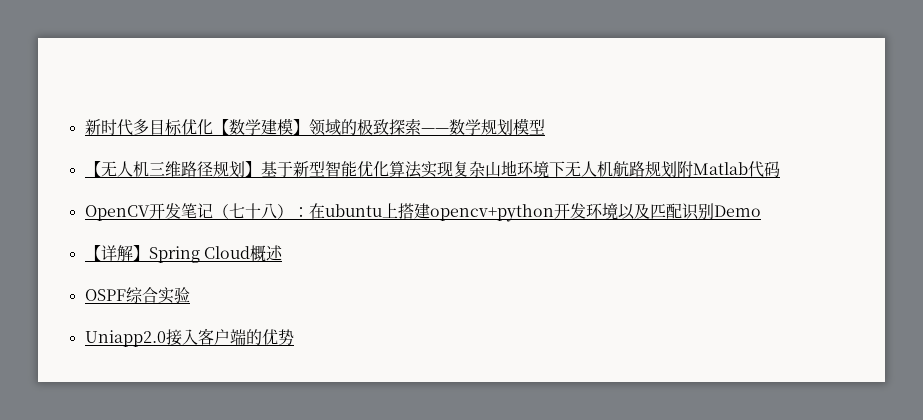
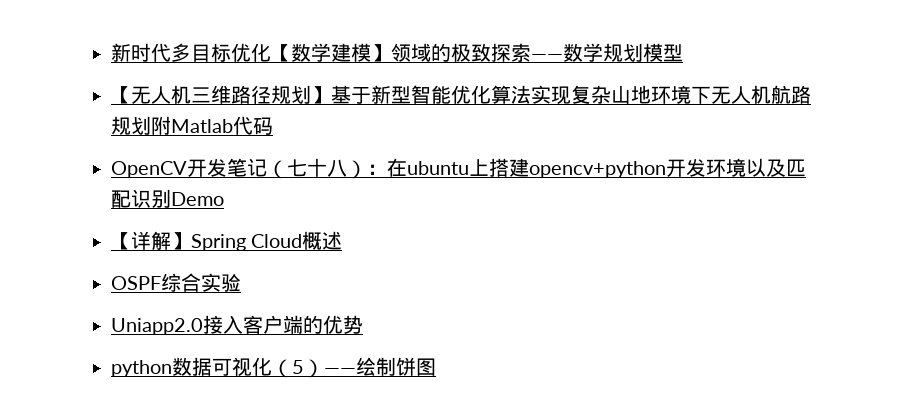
+ python数据可视化（5）——绘制饼图

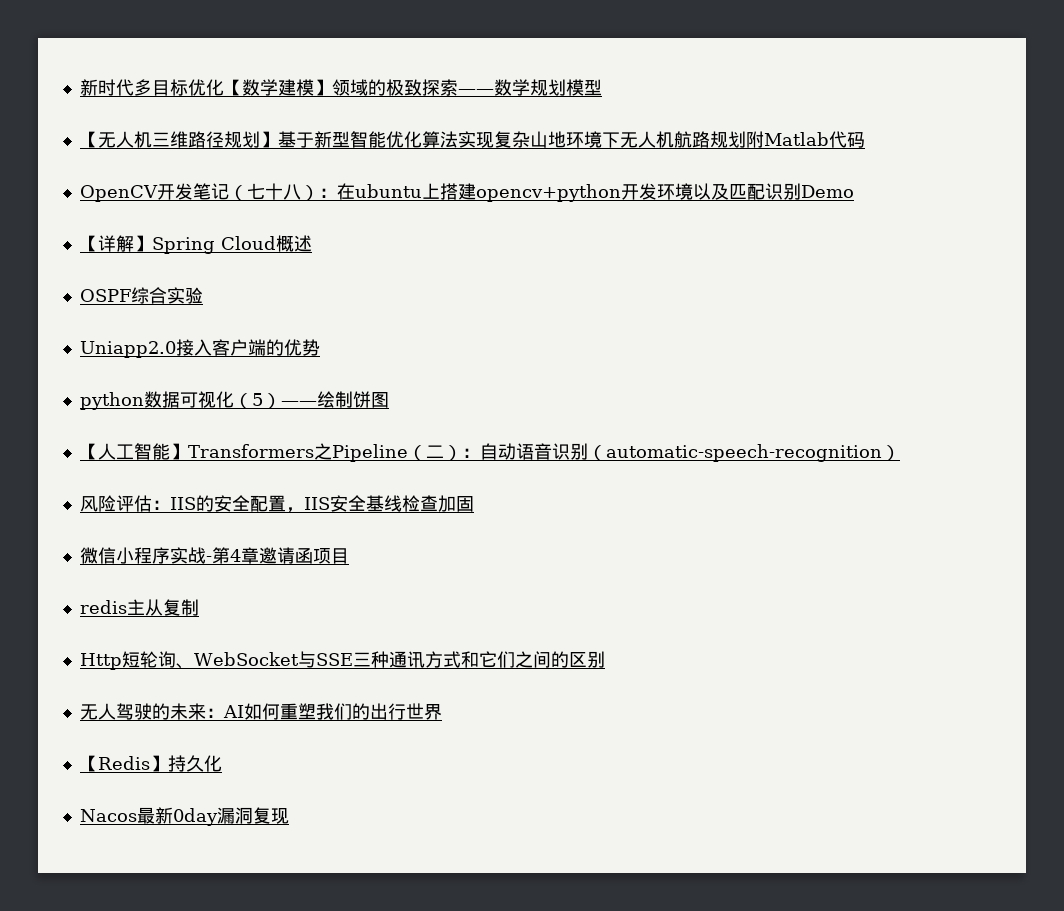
+ 【人工智能】Transformers之Pipeline（二）：自动语音识别（automatic-speech-recognition）
+ 风险评估：IIS的安全配置，IIS安全基线检查加固
+ 微信小程序实战-第4章邀请函项目
+ redis主从复制
+ Http短轮询、WebSocket与SSE三种通讯方式和它们之间的区别
+ 无人驾驶的未来：AI如何重塑我们的出行世界
+ 【Redis】持久化
+ Nacos最新0day漏洞复现

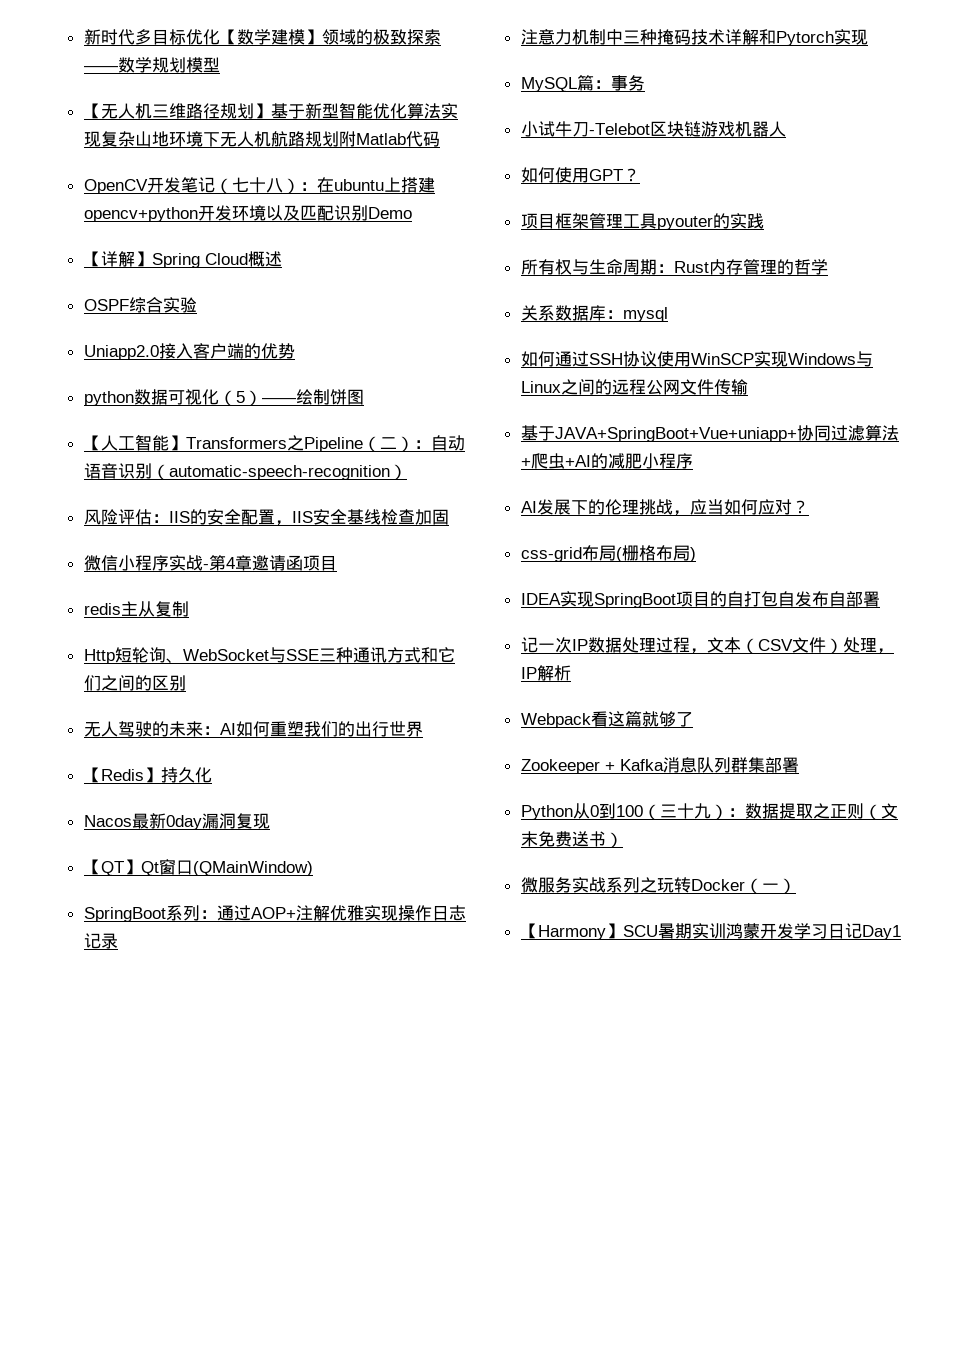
+ 【QT】Qt窗口(QMainWindow)
+ SpringBoot系列：通过AOP+注解优雅实现操作日志记录
+ 注意力机制中三种掩码技术详解和Pytorch实现
+ MySQL篇：事务
+ 小试牛刀-Telebot区块链游戏机器人
+ 如何使用GPT？
+ 项目框架管理工具pyouter的实践
+ 所有权与生命周期：Rust内存管理的哲学
+ 关系数据库：mysql
+ 如何通过SSH协议使用WinSCP实现Windows与Linux之间的远程公网文件传输
+ 基于JAVA+SpringBoot+Vue+uniapp+协同过滤算法+爬虫+AI的减肥小程序
+ AI发展下的伦理挑战，应当如何应对？
+ css-grid布局(栅格布局)
+ IDEA实现SpringBoot项目的自打包自发布自部署
+ 记一次IP数据处理过程，文本（CSV文件）处理，IP解析
+ Webpack看这篇就够了
+ Zookeeper + Kafka消息队列群集部署
+ Python从0到100（三十九）：数据提取之正则（文末免费送书）
+ 微服务实战系列之玩转Docker（一）
+ 【Harmony】SCU暑期实训鸿蒙开发学习日记Day1

